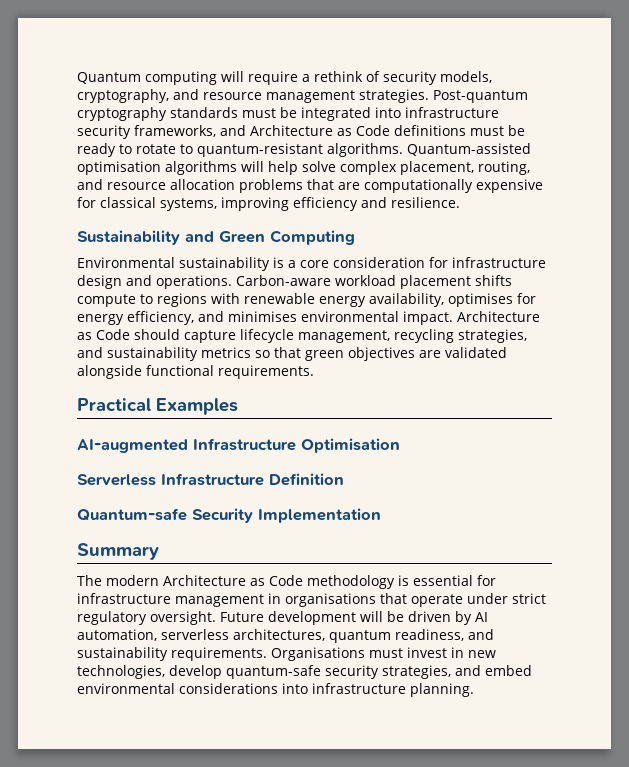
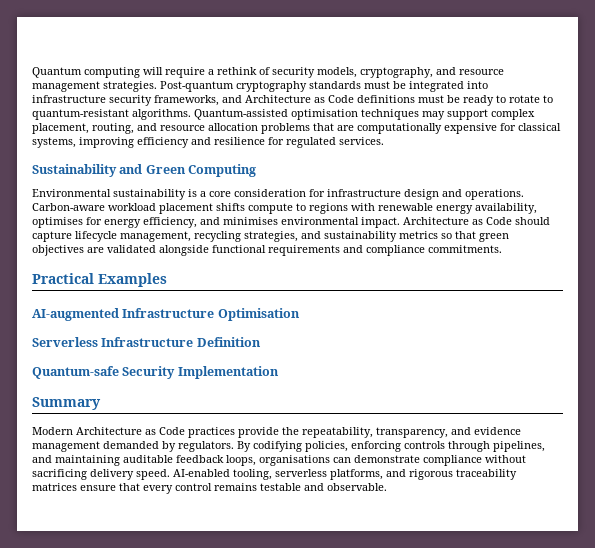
- Quantum-assisted optimisation algorithms will help solve complex placement, routing, and resource allocation problems that are computationally expensive for classical systems, improving efficiency and resilience.
+ Quantum-assisted optimisation techniques may support complex placement, routing, and resource allocation problems that are computationally expensive for classical systems, improving efficiency and resilience for regulated services.
- Architecture as Code should capture lifecycle management, recycling strategies, and sustainability metrics so that green objectives are validated alongside functional requirements.
+ Architecture as Code should capture lifecycle management, recycling strategies, and sustainability metrics so that green objectives are validated alongside functional requirements and compliance commitments.
- The modern Architecture as Code methodology is essential for infrastructure management in organisations that operate under strict regulatory oversight. Future development will be driven by AI automation, serverless architectures, quantum readiness, and sustainability requirements. Organisations must invest in new technologies, develop quantum-safe security strategies, and embed environmental considerations into infrastructure planning.
+ Modern Architecture as Code practices provide the repeatability, transparency, and evidence management demanded by regulators. By codifying policies, enforcing controls through pipelines, and maintaining auditable feedback loops, organisations can demonstrate compliance without sacrificing delivery speed. AI-enabled tooling, serverless platforms, and rigorous traceability matrices ensure that every control remains testable and observable.

